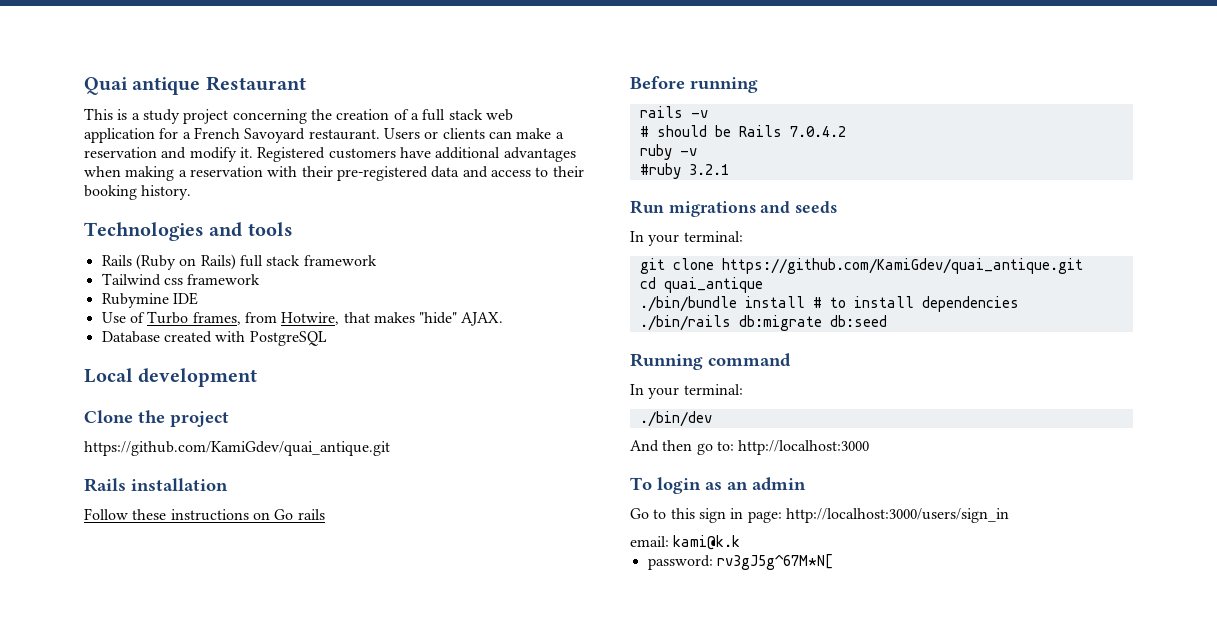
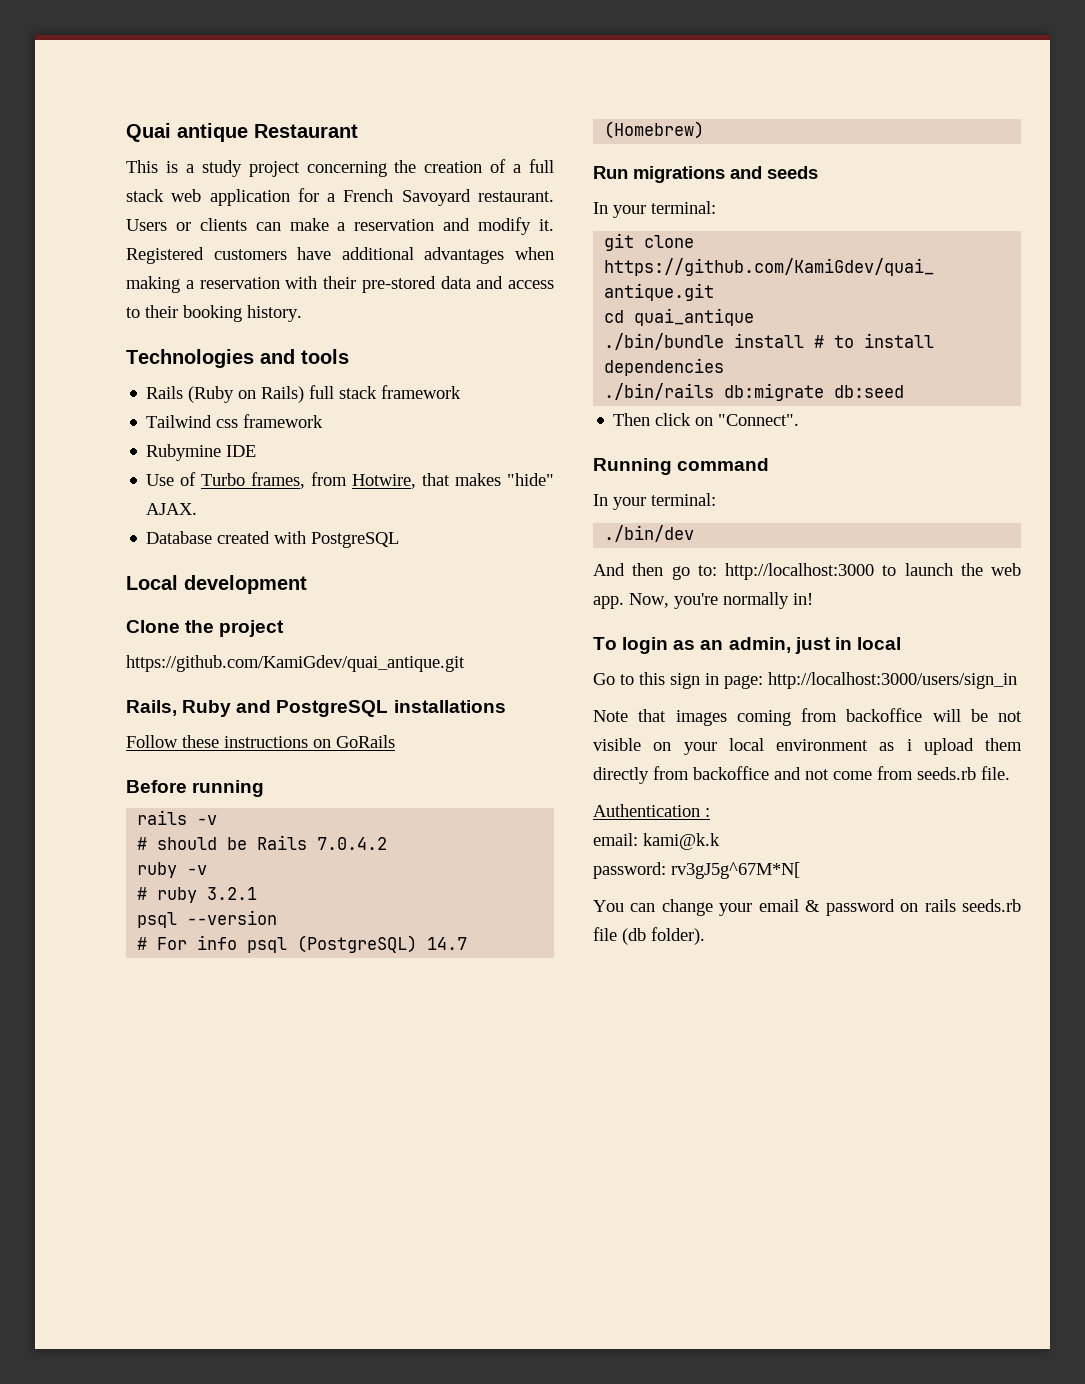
- Registered customers have additional advantages when making a reservation with their pre-registered data and access to their booking history.
+ Registered customers have additional advantages when making a reservation with their pre-stored data and access to their booking history.
- Rails installation
+ Rails, Ruby and PostgreSQL installations
- Follow these instructions on Go rails
+ Follow these instructions on GoRails
- #ruby 3.2.1
+ # ruby 3.2.1
+ psql --version
+ # For info psql (PostgreSQL) 14.7 (Homebrew)
+ Then click on "Connect".
- And then go to: http://localhost:3000
+ And then go to: http://localhost:3000 to launch the web app. Now, you're normally in!
- To login as an admin
+ To login as an admin, just in local
+ Note that images coming from backoffice will be not visible on your local environment as i upload them directly from backoffice and not come from seeds.rb file.
+ Authentication :
  email: kami@k.k
  password: rv3gJ5g^67M*N[
+ You can change your email & password on rails seeds.rb file (db folder).

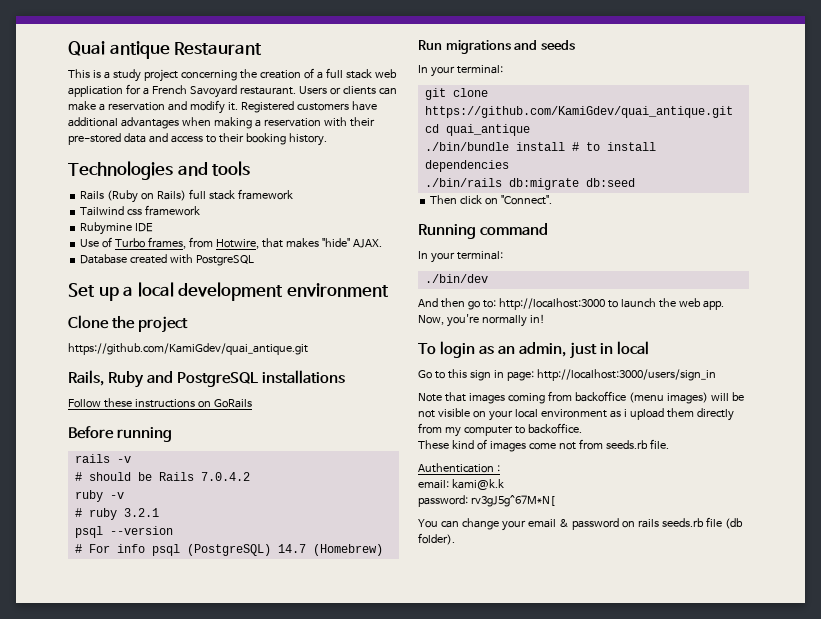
- Local development
+ Set up a local development environment
- Note that images coming from backoffice will be not visible on your local environment as i upload them directly from backoffice and not come from seeds.rb file.
+ Note that images coming from backoffice (menu images) will be not visible on your local environment as i upload them directly from my computer to backoffice.
+ These kind of images come not from seeds.rb file.

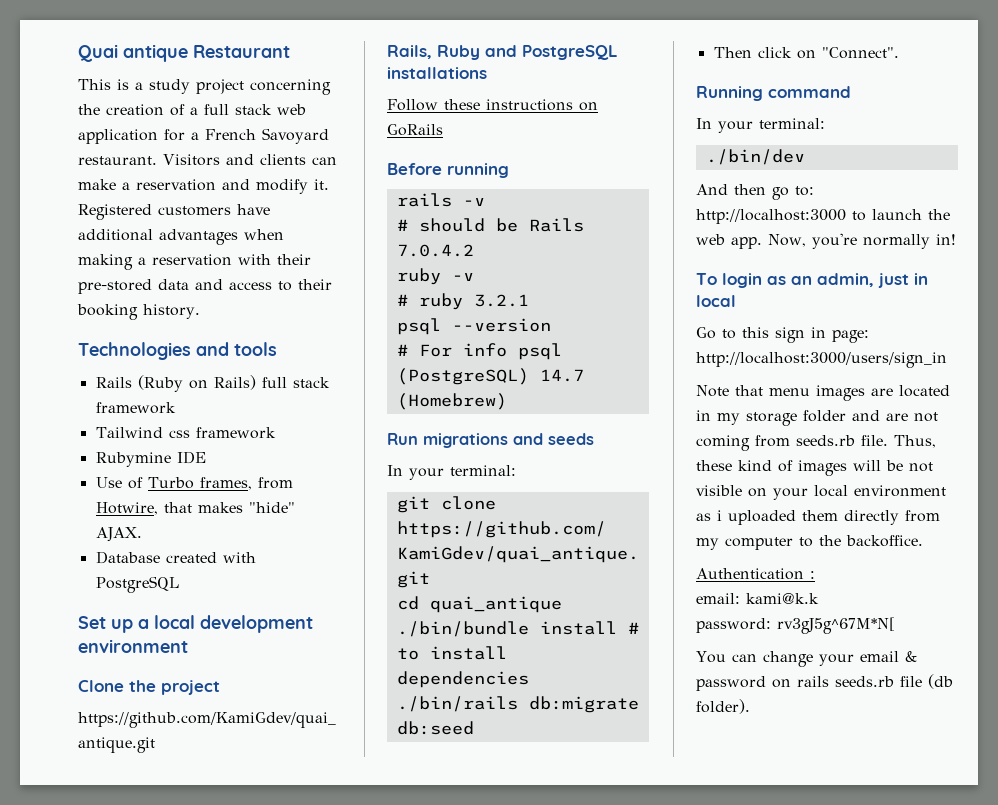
- Users or clients can make a reservation and modify it.
+ Visitors and clients can make a reservation and modify it.
- Note that images coming from backoffice (menu images) will be not visible on your local environment as i upload them directly from my computer to backoffice.
+ Note that menu images are located in my storage folder and are not coming from seeds.rb file. Thus, these kind of images will be not visible on your local environment as i uploaded them directly from my computer to the backoffice.
- These kind of images come not from seeds.rb file.

